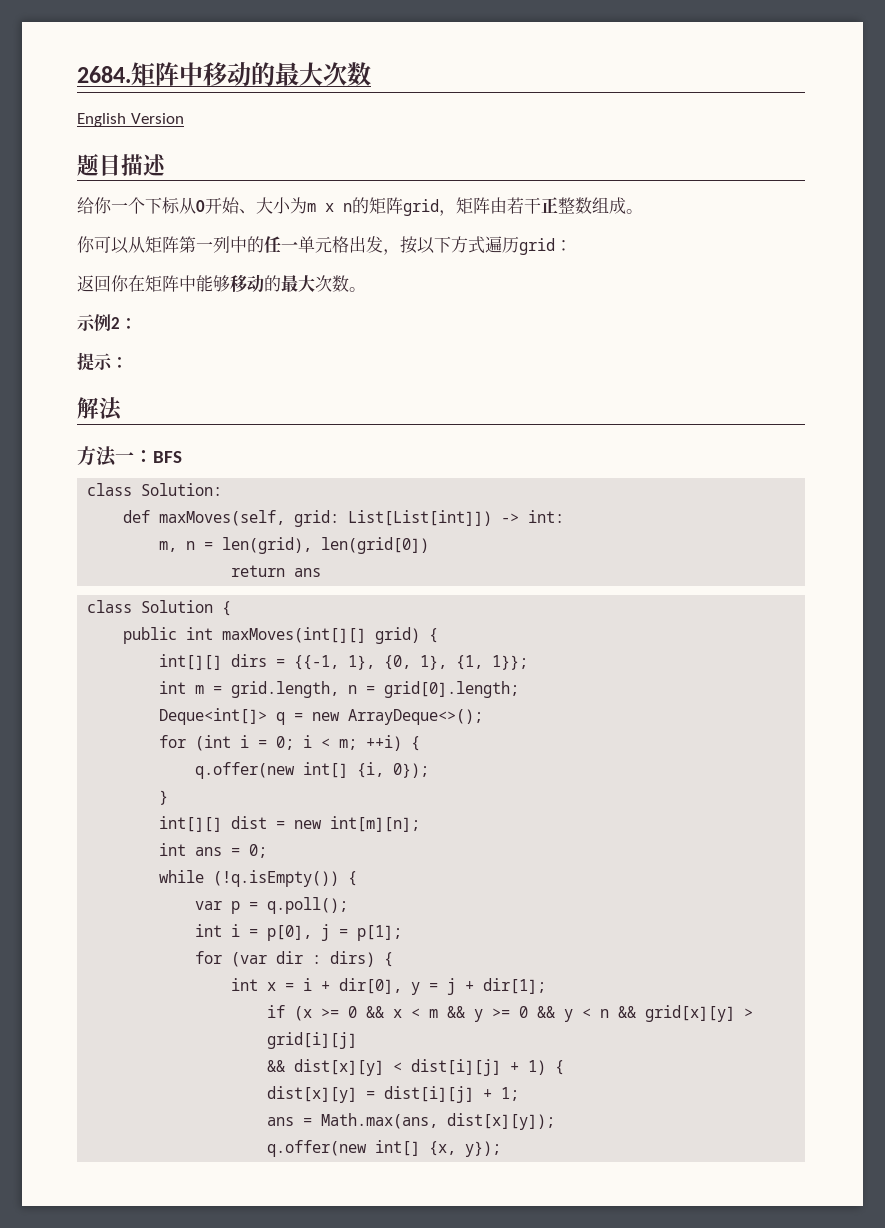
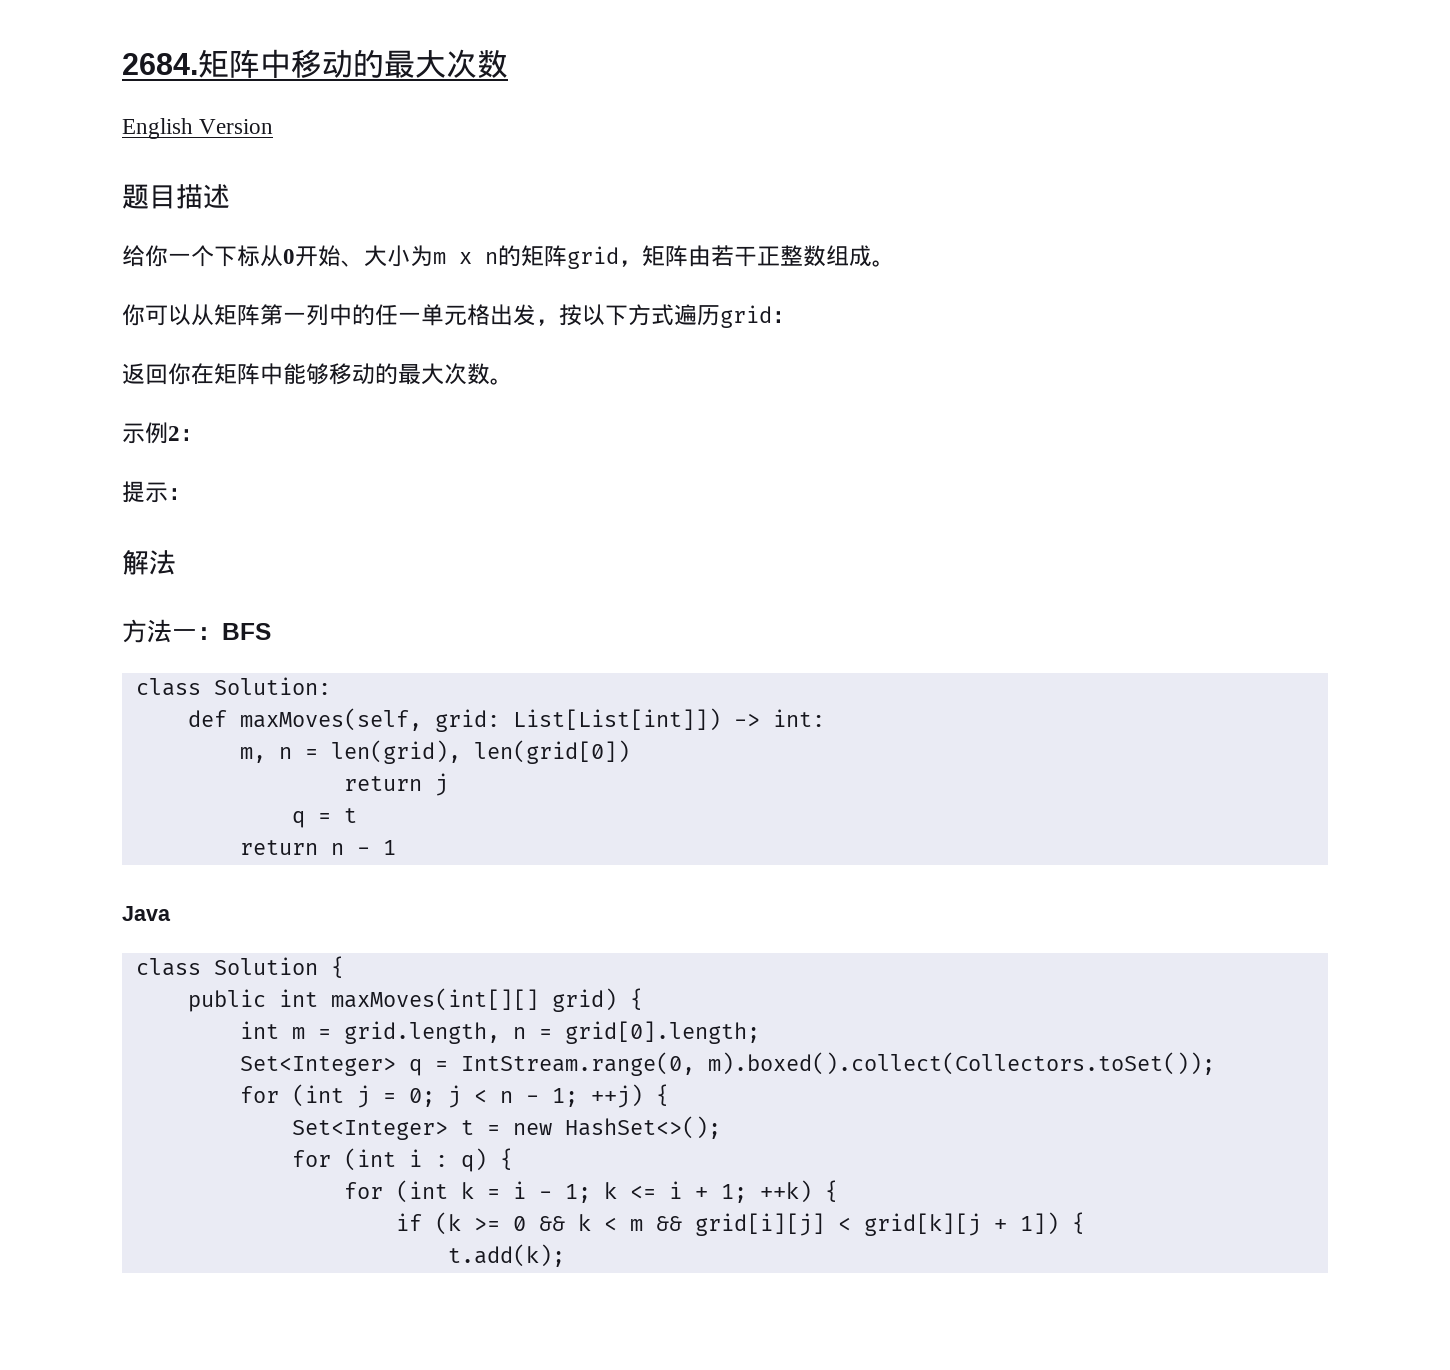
- return ans
+ return j
+ q = t
+ return n - 1
+ Java
- int[][] dirs = {{-1, 1}, {0, 1}, {1, 1}};
- Deque<int[]> q = new ArrayDeque<>();
- for (int i = 0; i < m; ++i) {
- q.offer(new int[] {i, 0});
- }
- int[][] dist = new int[m][n];
- int ans = 0;
- while (!q.isEmpty()) {
- var p = q.poll();
- int i = p[0], j = p[1];
- for (var dir : dirs) {
- int x = i + dir[0], y = j + dir[1];
+ Set<Integer> q = IntStream.range(0, m).boxed().collect(Collectors.toSet());
+ for (int j = 0; j < n - 1; ++j) {
+ Set<Integer> t = new HashSet<>();
+ for (int i : q) {
+ for (int k = i - 1; k <= i + 1; ++k) {
- if (x >= 0 && x < m && y >= 0 && y < n && grid[x][y] > grid[i][j]
- && dist[x][y] < dist[i][j] + 1) {
- dist[x][y] = dist[i][j] + 1;
- ans = Math.max(ans, dist[x][y]);
- q.offer(new int[] {x, y});
+ if (k >= 0 && k < m && grid[i][j] < grid[k][j + 1]) {
+ t.add(k);

